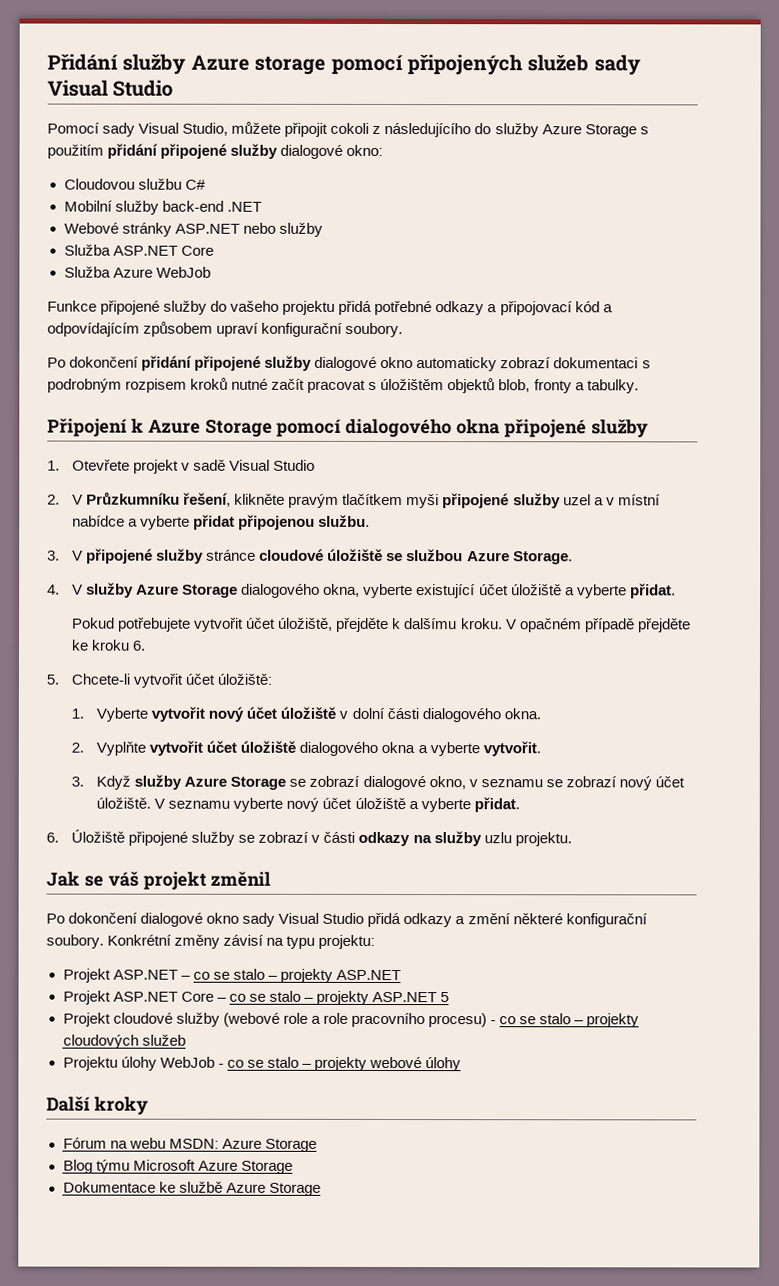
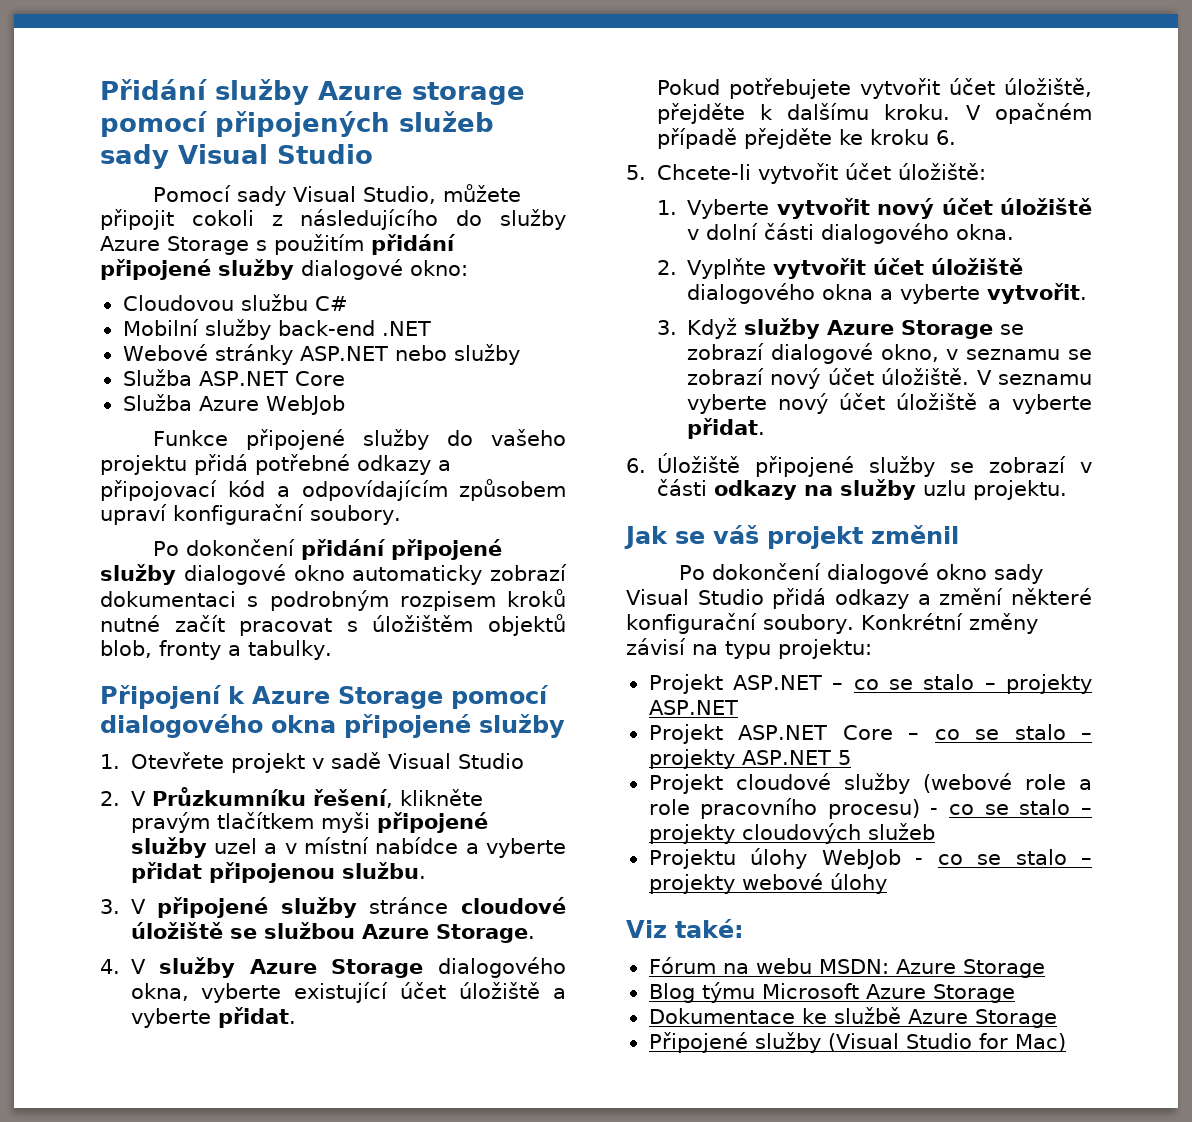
- Další kroky
+ Viz také:
+ Připojené služby (Visual Studio for Mac)

